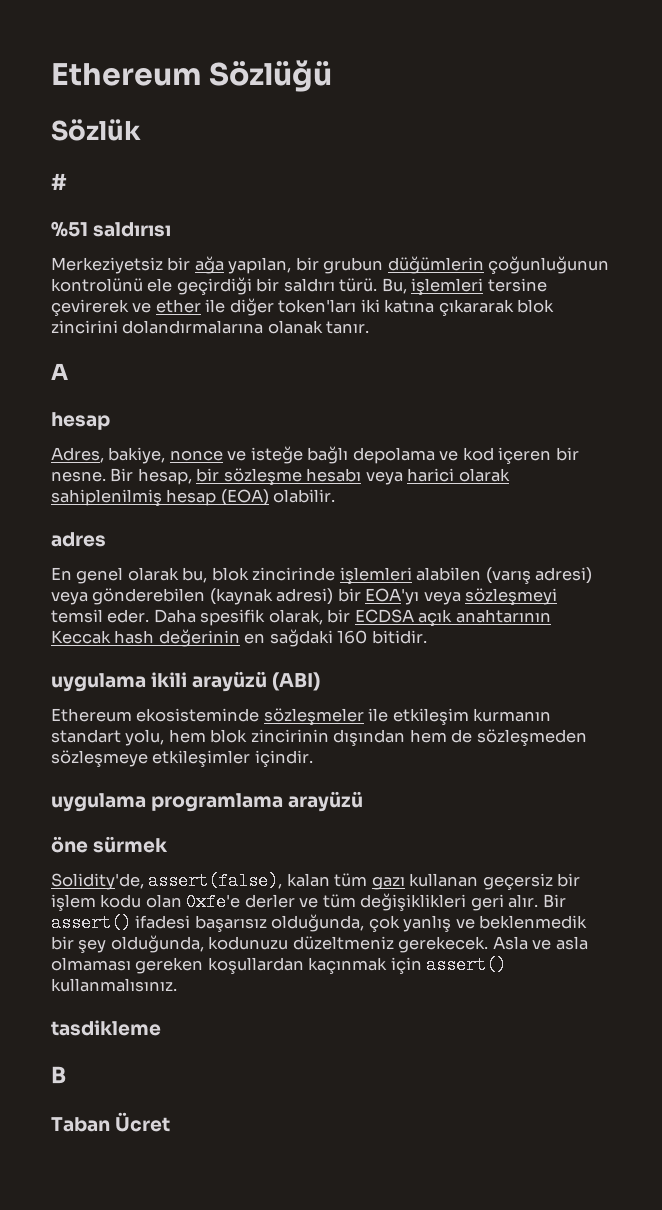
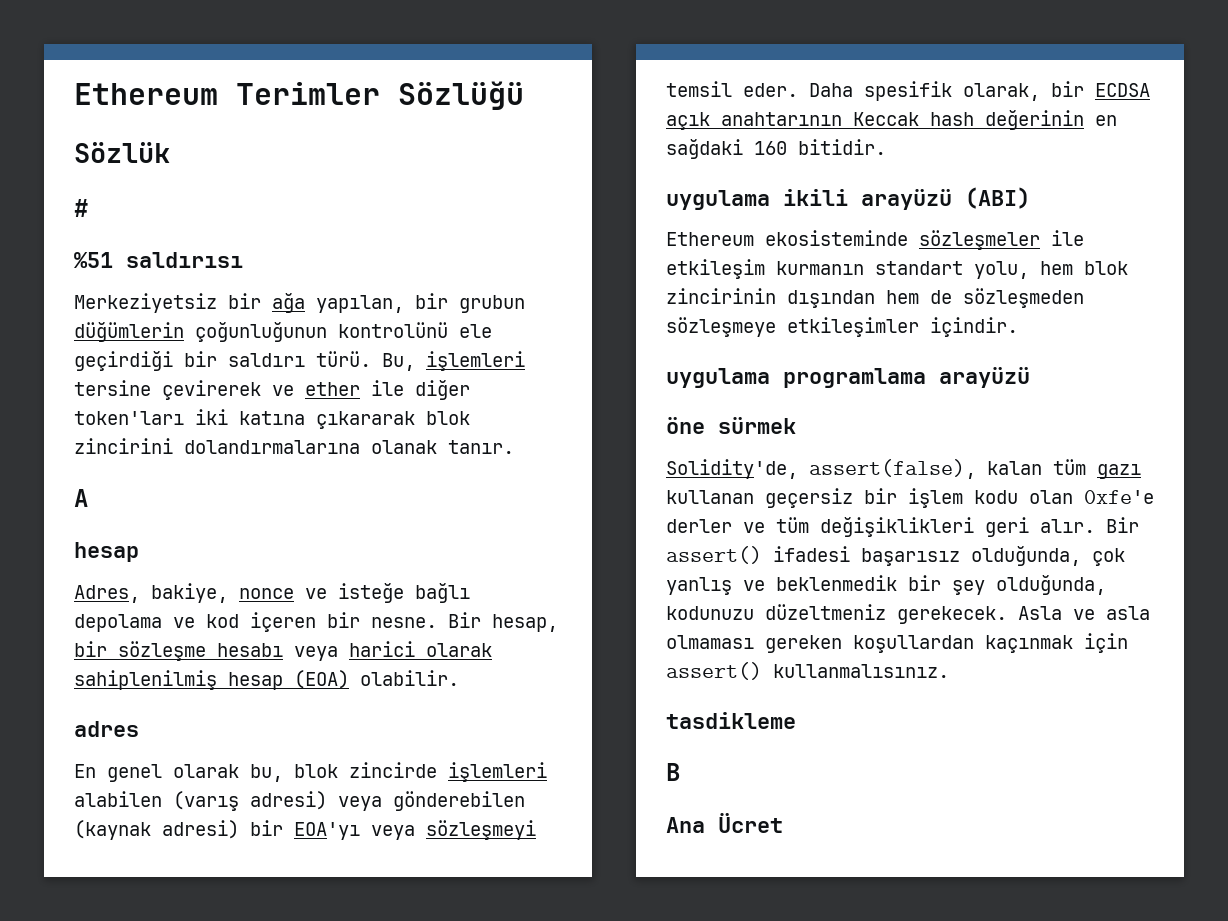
- Ethereum Sözlüğü
+ Ethereum Terimler Sözlüğü
- En genel olarak bu, blok zincirinde işlemleri alabilen (varış adresi) veya gönderebilen (kaynak adresi) bir EOA'yı veya sözleşmeyi temsil eder.
+ En genel olarak bu, blok zincirde işlemleri alabilen (varış adresi) veya gönderebilen (kaynak adresi) bir EOA'yı veya sözleşmeyi temsil eder.
- Taban Ücret
+ Ana Ücret

